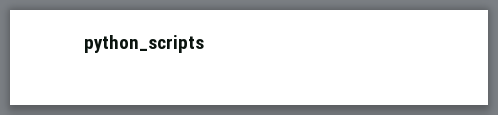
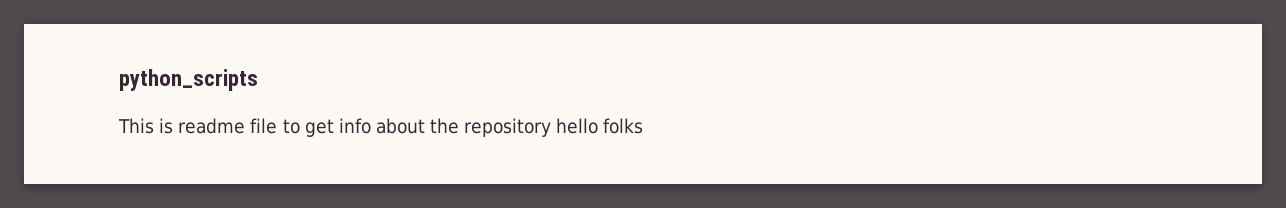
+ This is readme file to get info about the repository hello folks

